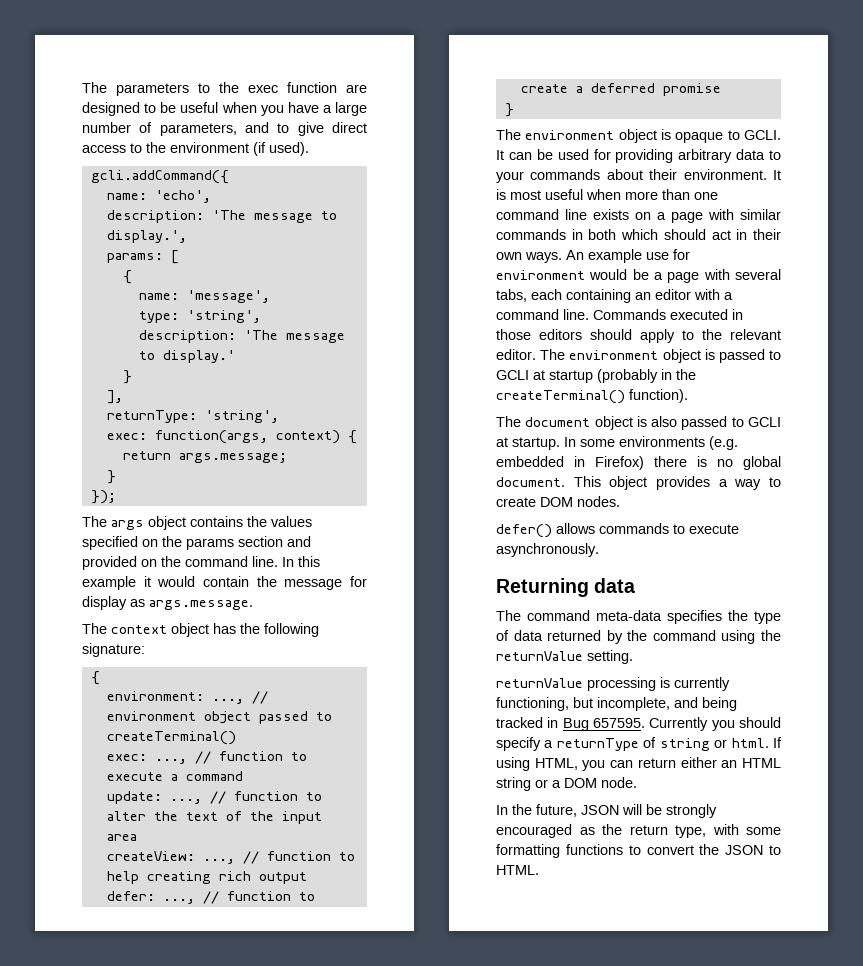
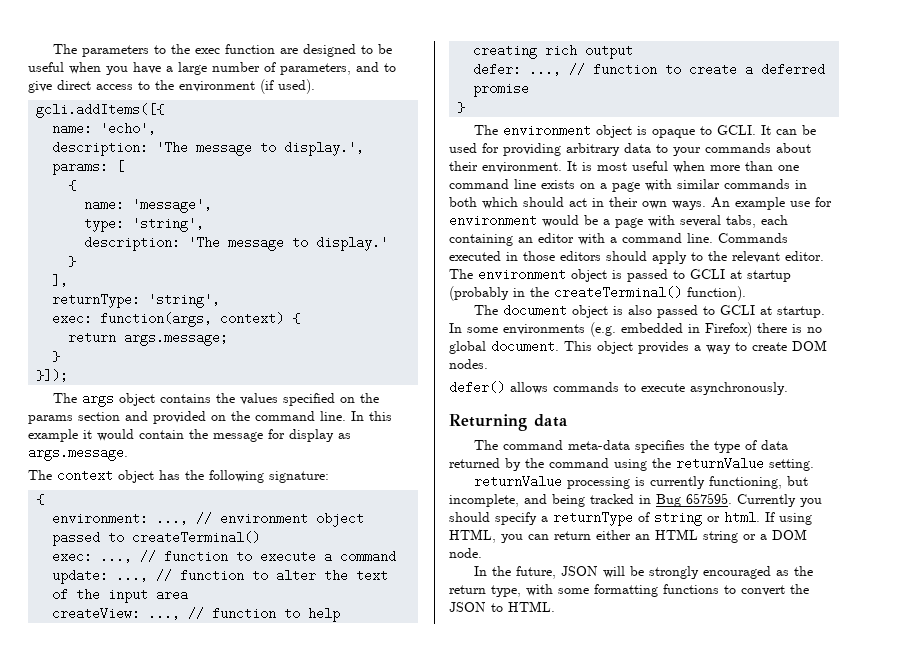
- gcli.addCommand({
+ gcli.addItems([{
- });
+ }]);

